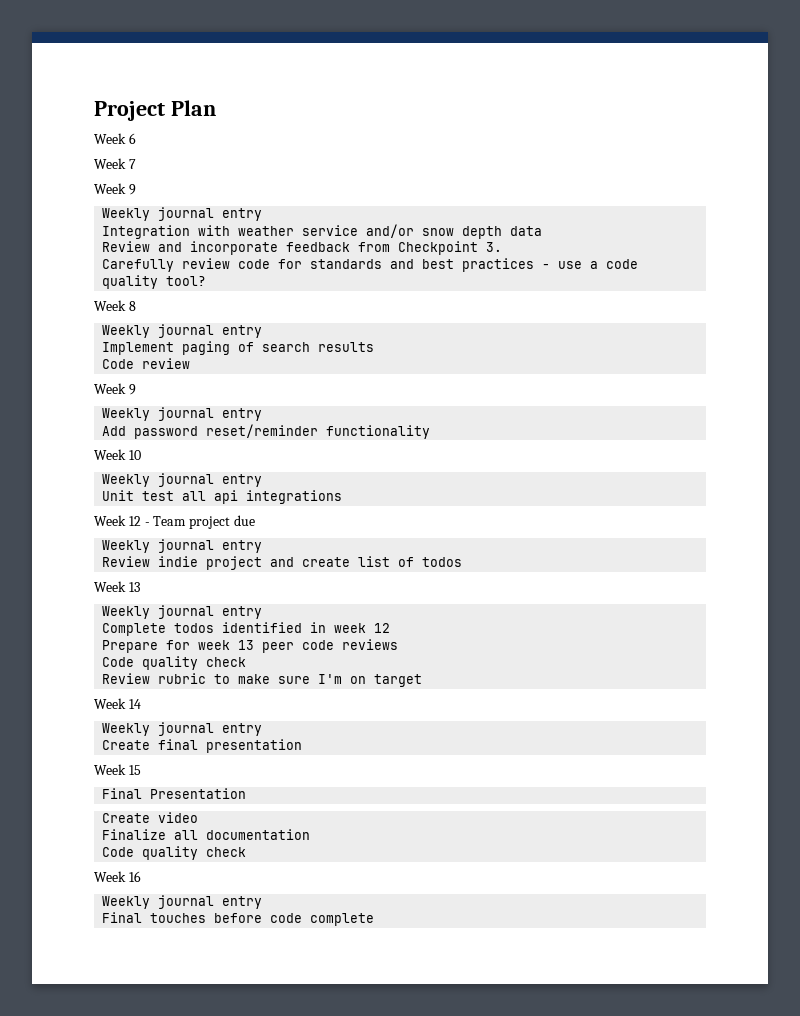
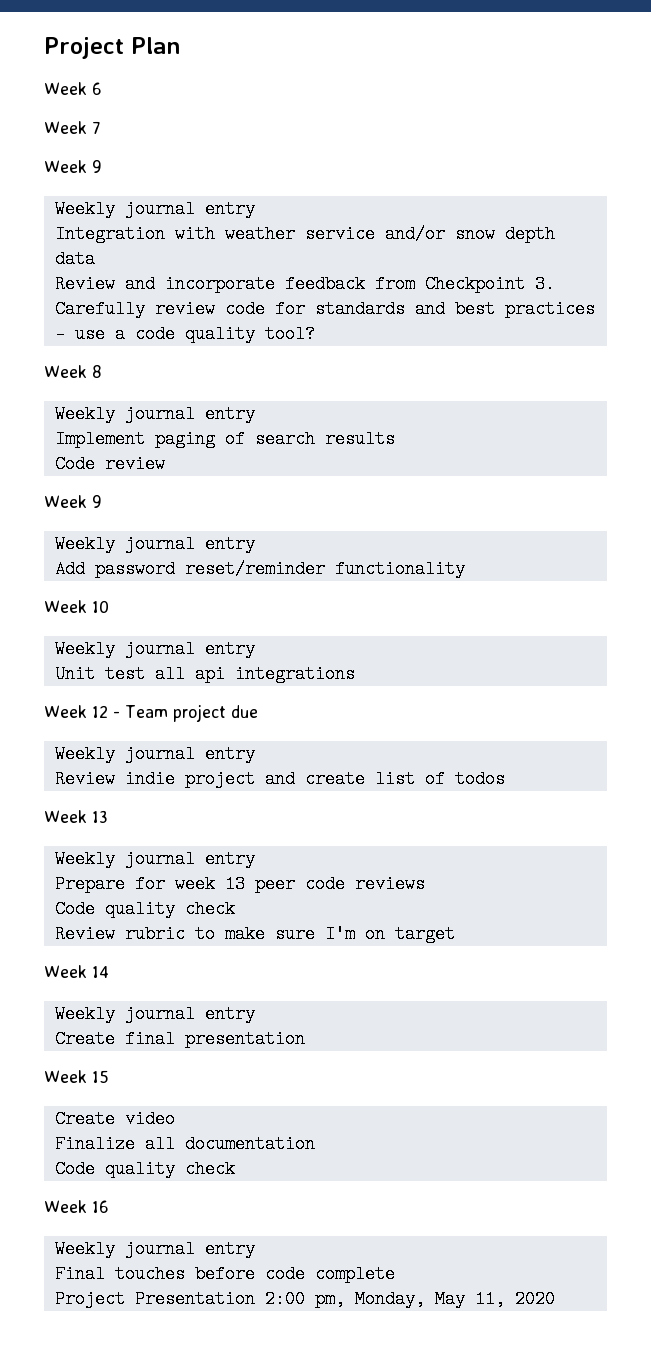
- Complete todos identified in week 12
- Final Presentation
+ Project Presentation 2:00 pm, Monday, May 11, 2020

